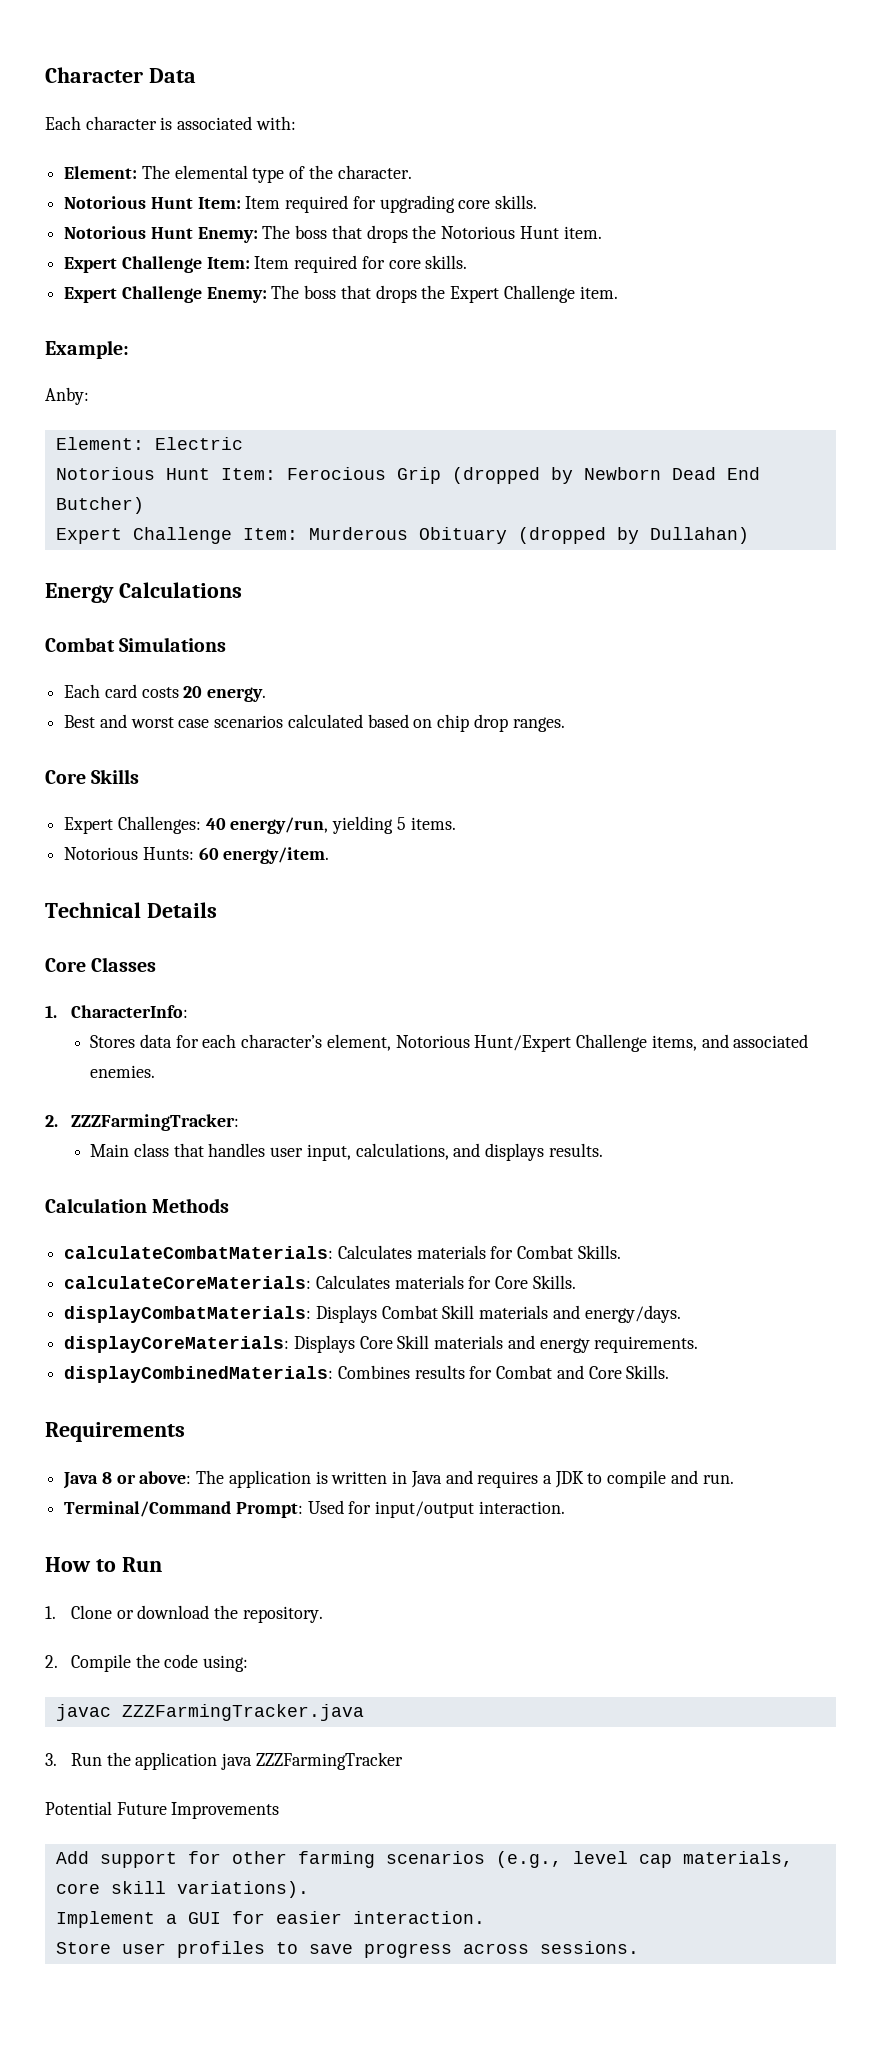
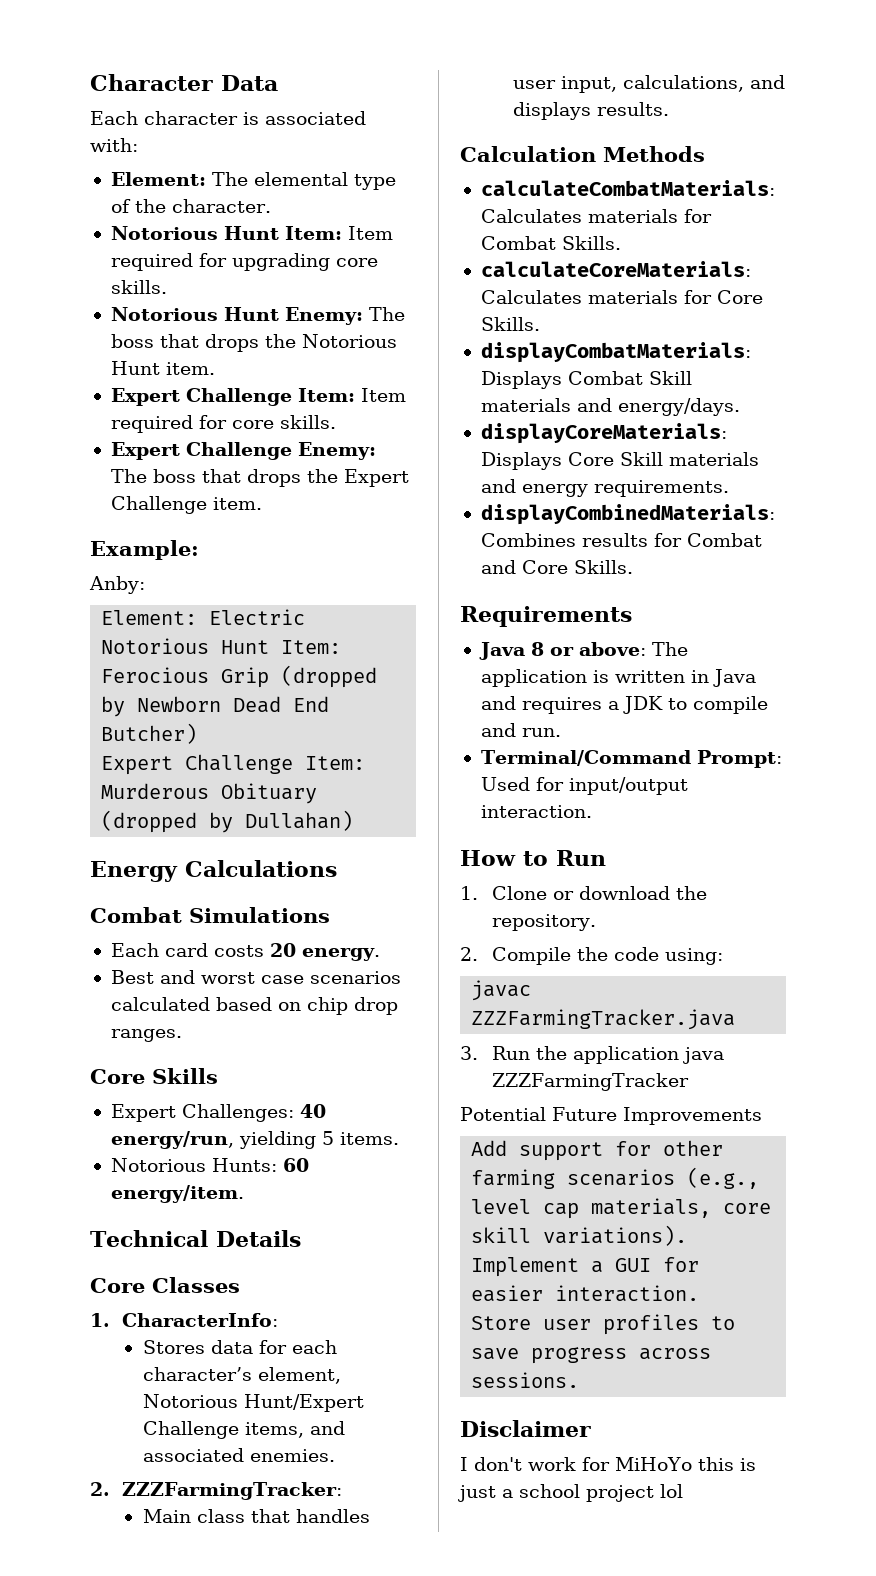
+ Disclaimer
+ I don't work for MiHoYo this is just a school project lol

